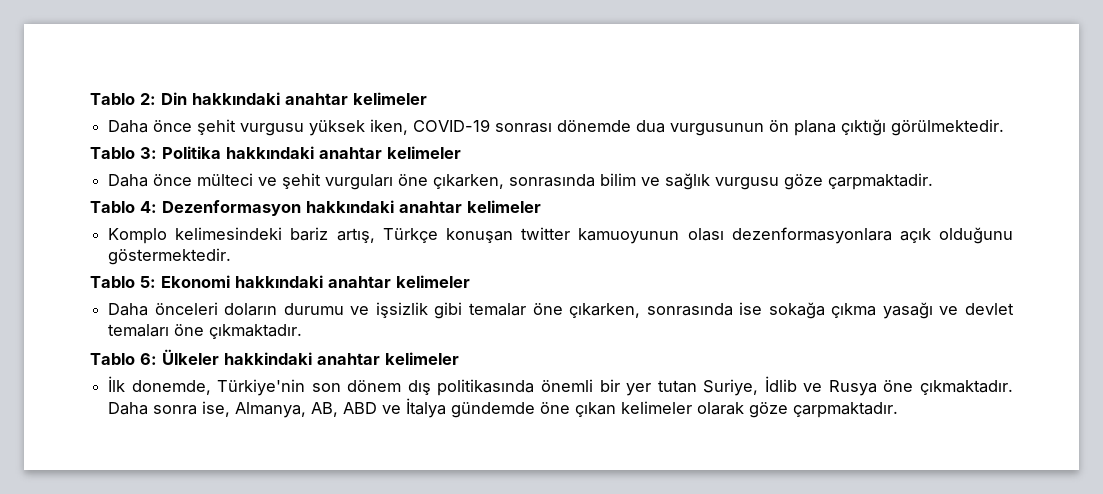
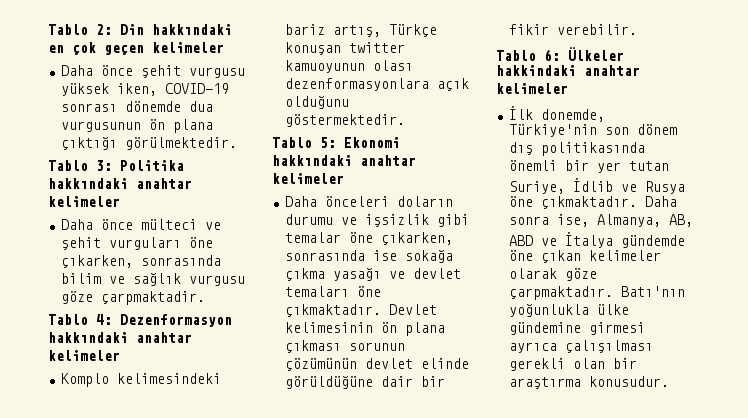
- Tablo 2: Din hakkındaki anahtar kelimeler
+ Tablo 2: Din hakkındaki en çok geçen kelimeler
+ Devlet kelimesinin ön plana çıkması sorunun çözümünün devlet elinde görüldüğüne dair bir fikir verebilir.
+ Batı'nın yoğunlukla ülke gündemine girmesi ayrıca çalışılması gerekli olan bir araştırma konusudur.

